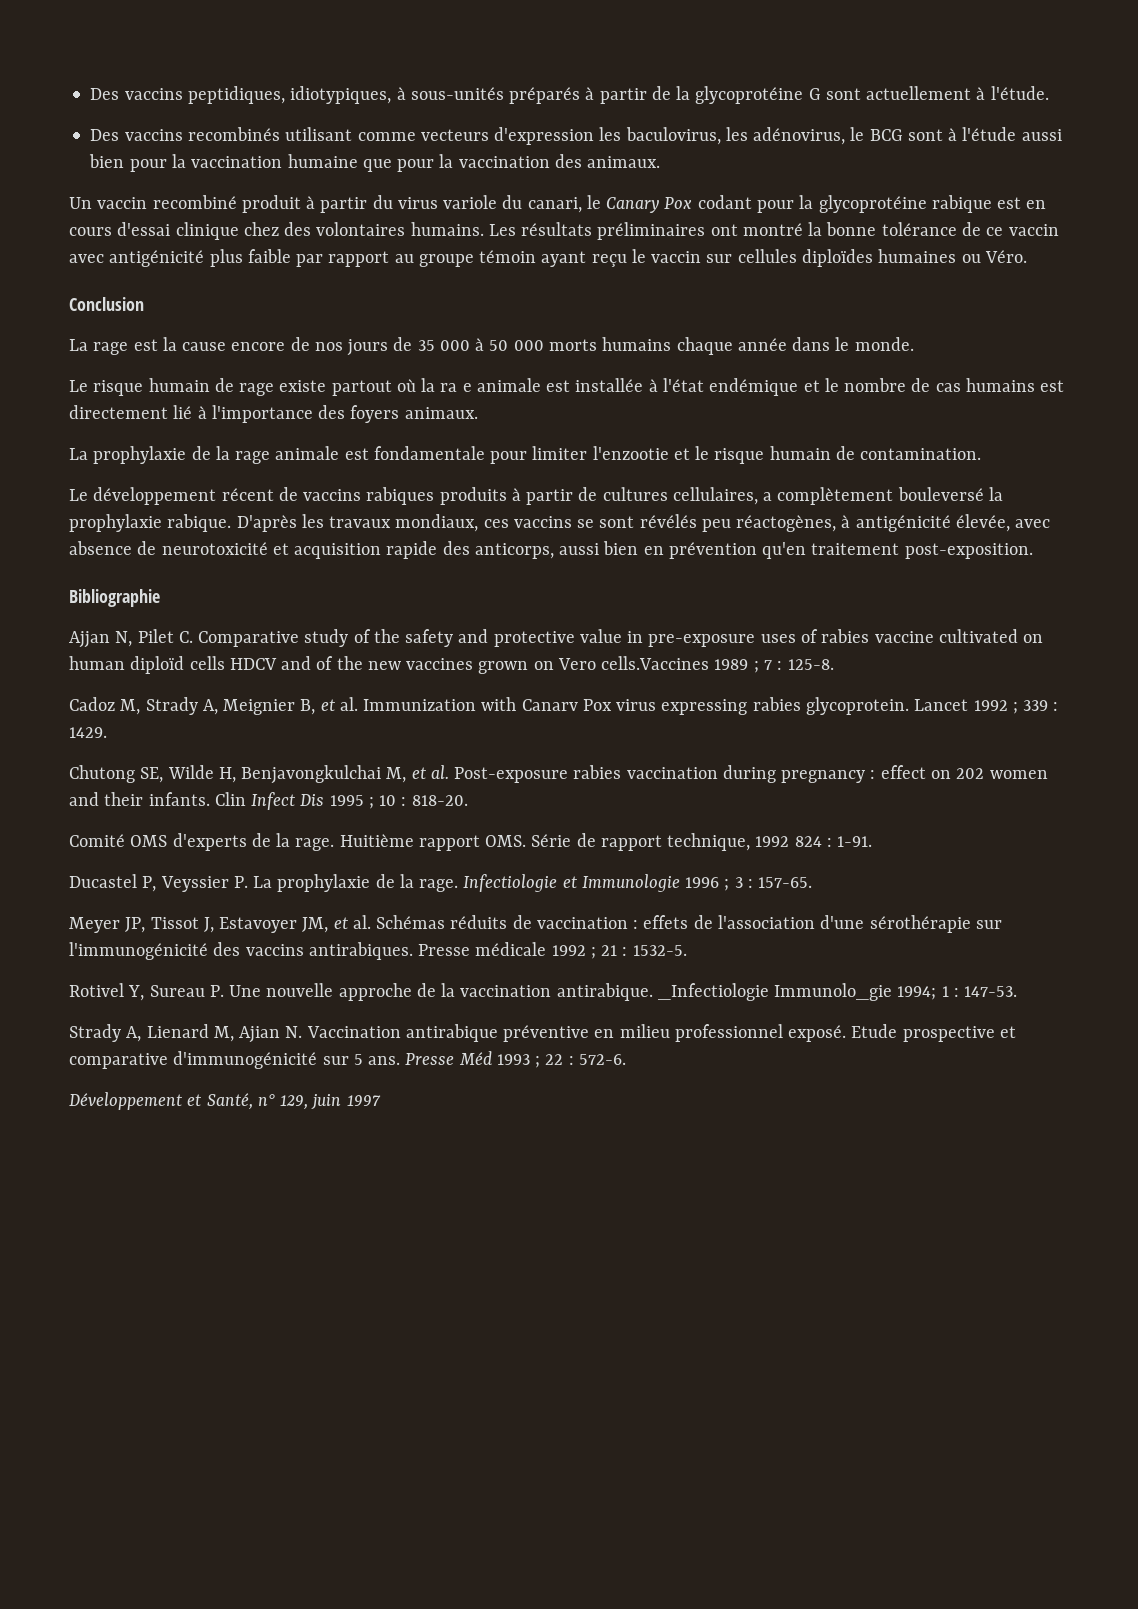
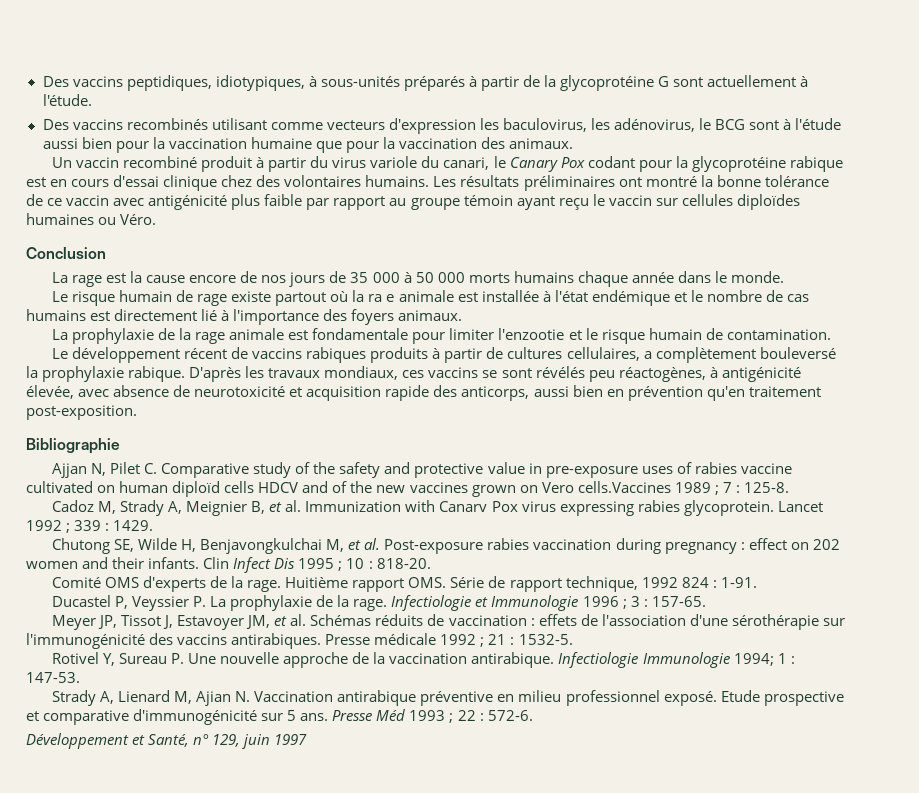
- _Infectiologie Immunolo_gie 1994; 1 : 147-53.
+ Infectiologie Immunologie 1994; 1 : 147-53.

